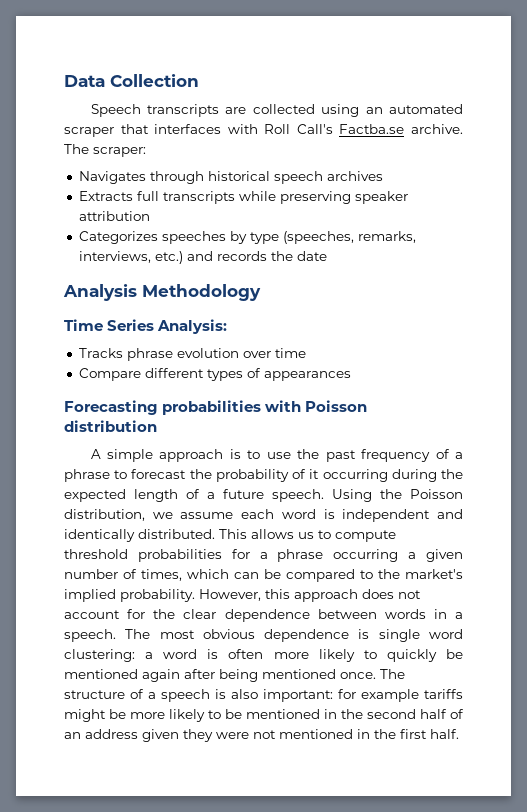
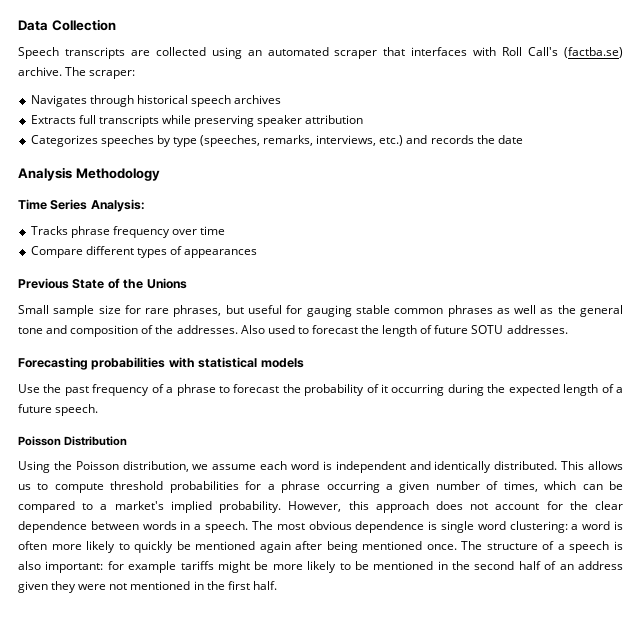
- Speech transcripts are collected using an automated scraper that interfaces with Roll Call's Factba.se archive.
+ Speech transcripts are collected using an automated scraper that interfaces with Roll Call's (factba.se) archive.
- Tracks phrase evolution over time
+ Tracks phrase frequency over time
- Forecasting probabilities with Poisson distribution
- A simple approach is to use the past frequency of a phrase to forecast the probability of it occurring during the expected length of a future speech. Using the Poisson distribution, we assume each word is independent and identically distributed.
+ Previous State of the Unions
+ Small sample size for rare phrases, but useful for gauging stable common phrases as well as the general tone and composition of the addresses. Also used to forecast the length of future SOTU addresses.
+ Forecasting probabilities with statistical models
+ Use the past frequency of a phrase to forecast the probability of it occurring during the expected length of a future speech.
+ Poisson Distribution
+ Using the Poisson distribution, we assume each word is independent and identically distributed.
- This allows us to compute threshold probabilities for a phrase occurring a given number of times, which can be compared to the market's implied probability.
+ This allows us to compute threshold probabilities for a phrase occurring a given number of times, which can be compared to a market's implied probability.

